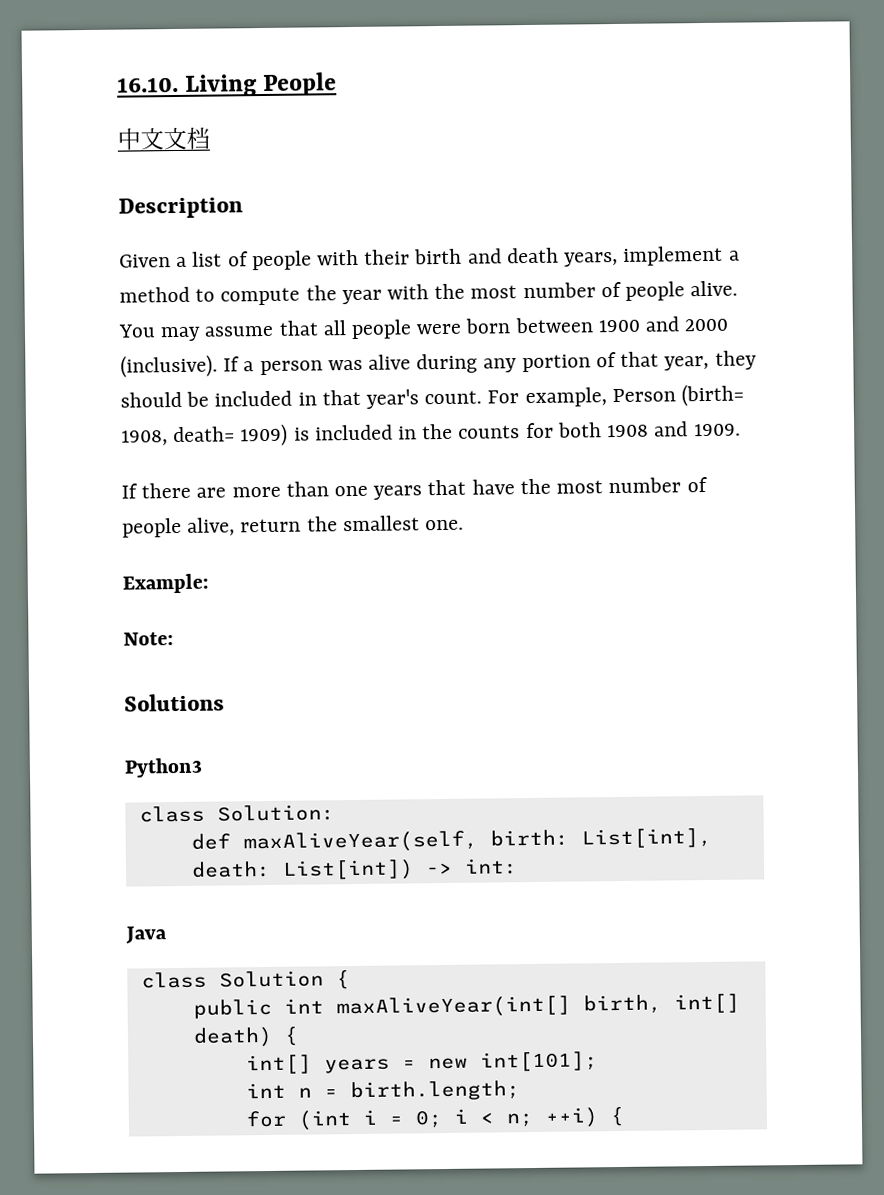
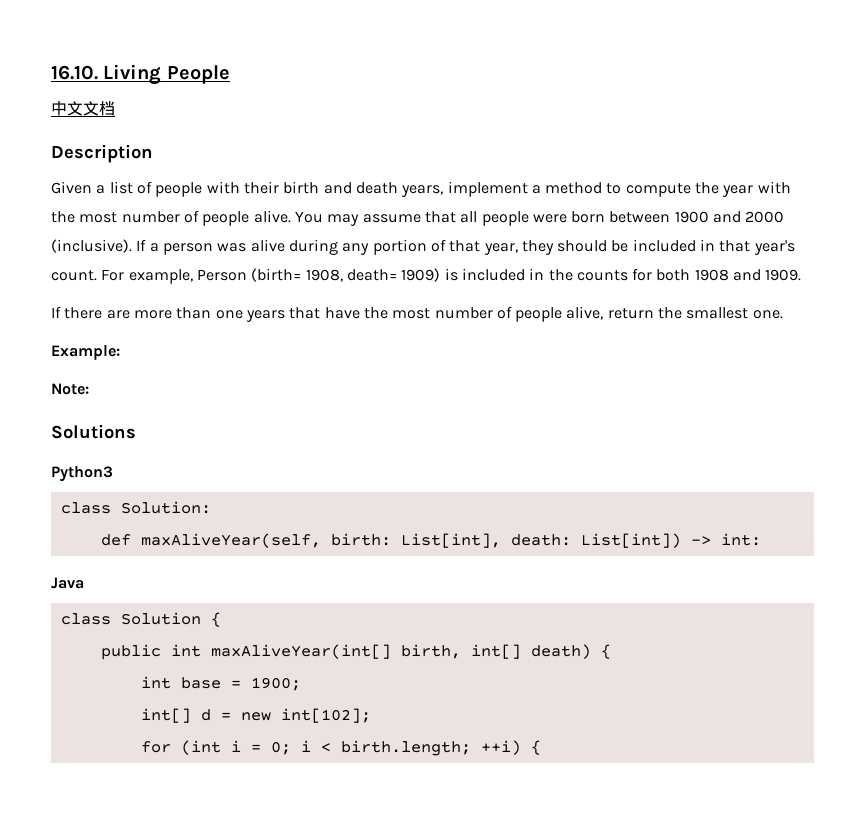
- int[] years = new int[101];
- int n = birth.length;
+ int base = 1900;
+ int[] d = new int[102];
- for (int i = 0; i < n; ++i) {
+ for (int i = 0; i < birth.length; ++i) {

